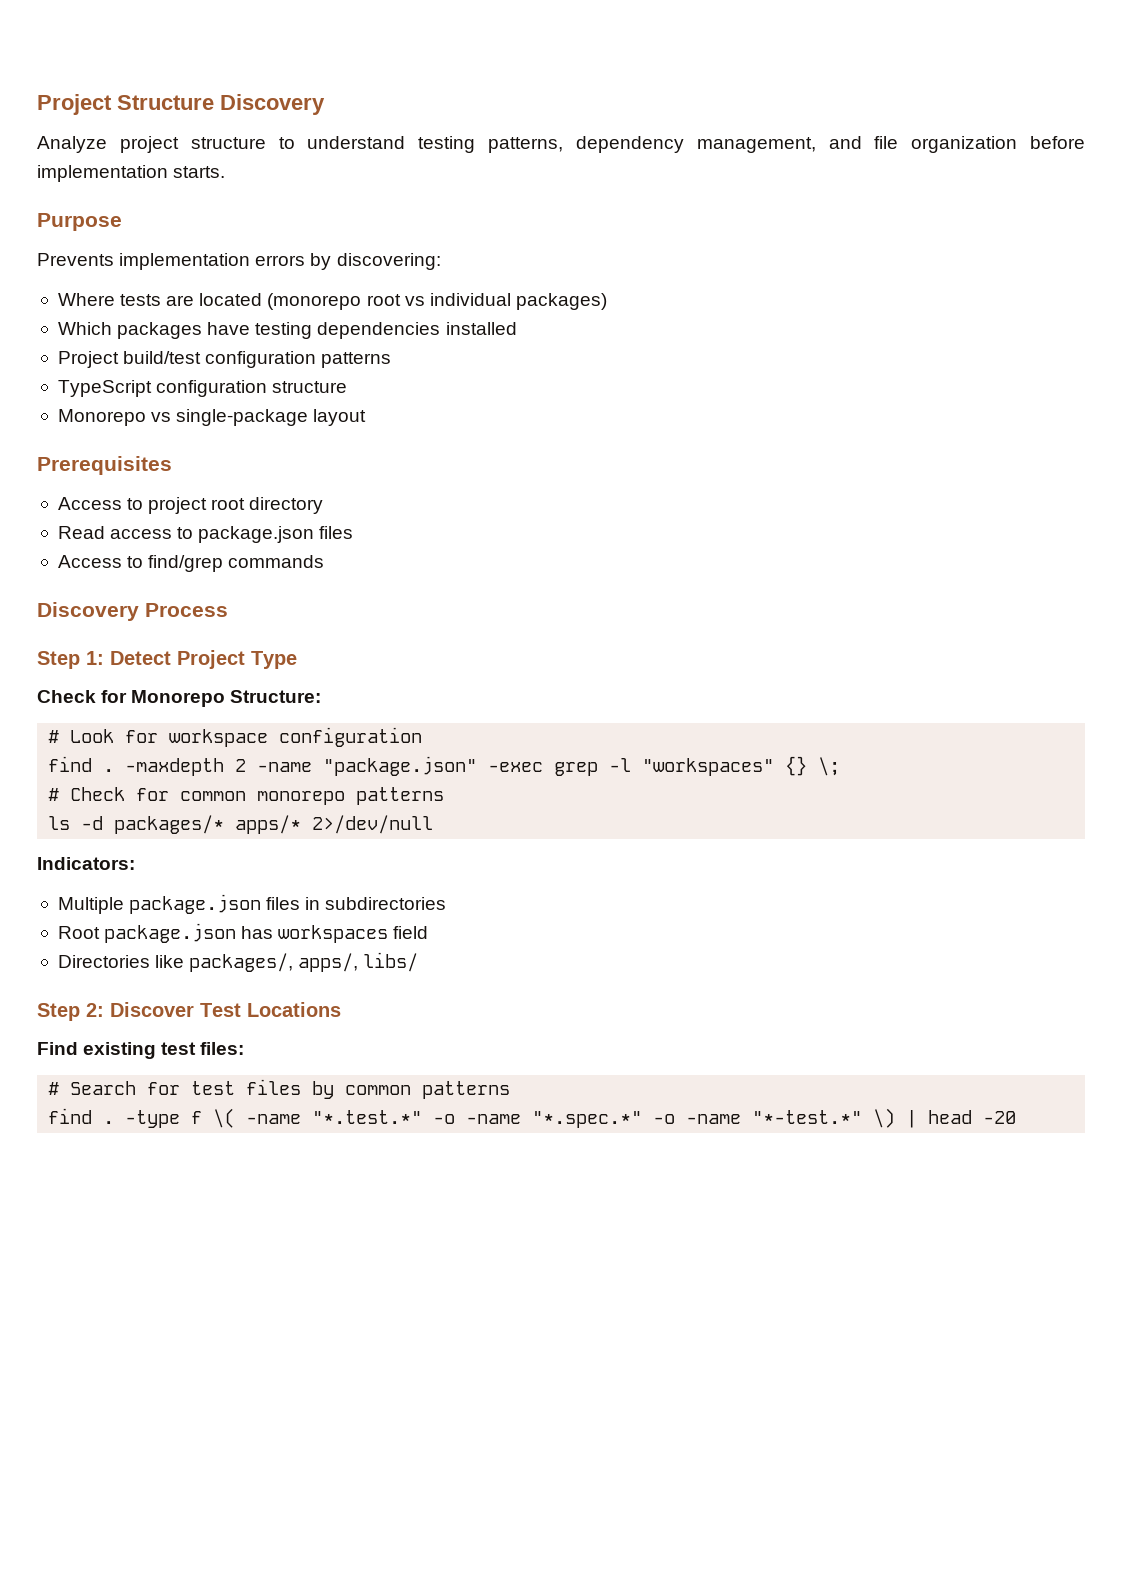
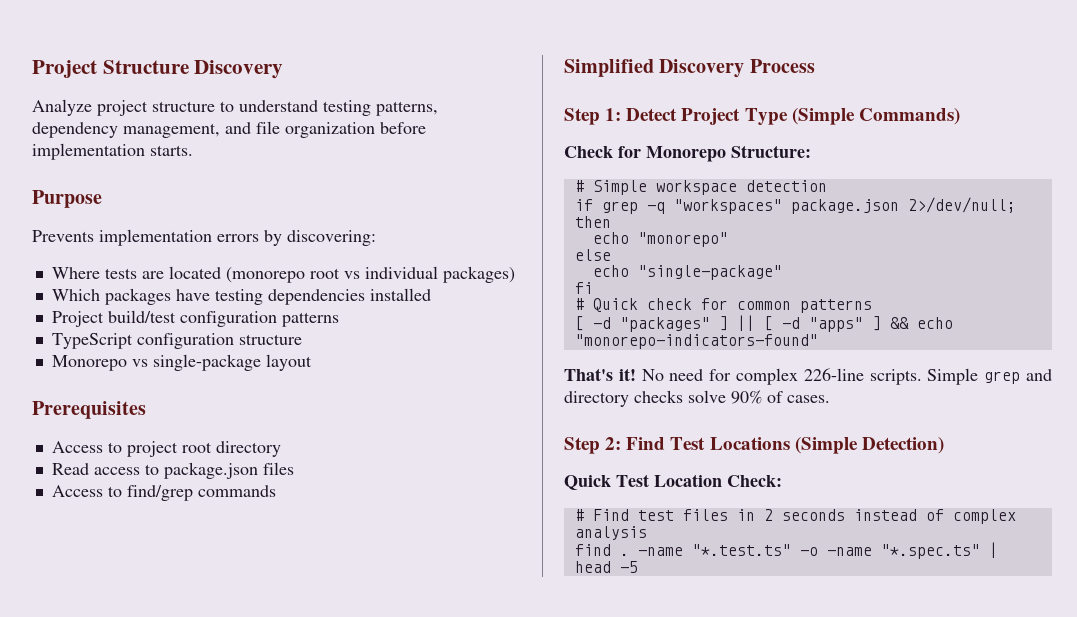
- Discovery Process
+ Simplified Discovery Process
- Step 1: Detect Project Type
+ Step 1: Detect Project Type (Simple Commands)
- # Look for workspace configuration
- find . -maxdepth 2 -name "package.json" -exec grep -l "workspaces" {} \;
- # Check for common monorepo patterns
- ls -d packages/* apps/* 2>/dev/null
- Indicators:
- Multiple package.json files in subdirectories
- Root package.json has workspaces field
- Directories like packages/, apps/, libs/
- Step 2: Discover Test Locations
- Find existing test files:
- # Search for test files by common patterns
- find . -type f \( -name "*.test.*" -o -name "*.spec.*" -o -name "*-test.*" \) | head -20
+ # Simple workspace detection
+ if grep -q "workspaces" package.json 2>/dev/null; then
+ echo "monorepo"
+ else
+ echo "single-package"
+ fi
+ # Quick check for common patterns
+ [ -d "packages" ] || [ -d "apps" ] && echo "monorepo-indicators-found"
+ That's it! No need for complex 226-line scripts. Simple grep and directory checks solve 90% of cases.
+ Step 2: Find Test Locations (Simple Detection)
+ Quick Test Location Check:
+ # Find test files in 2 seconds instead of complex analysis
+ find . -name "*.test.ts" -o -name "*.spec.ts" | head -5

